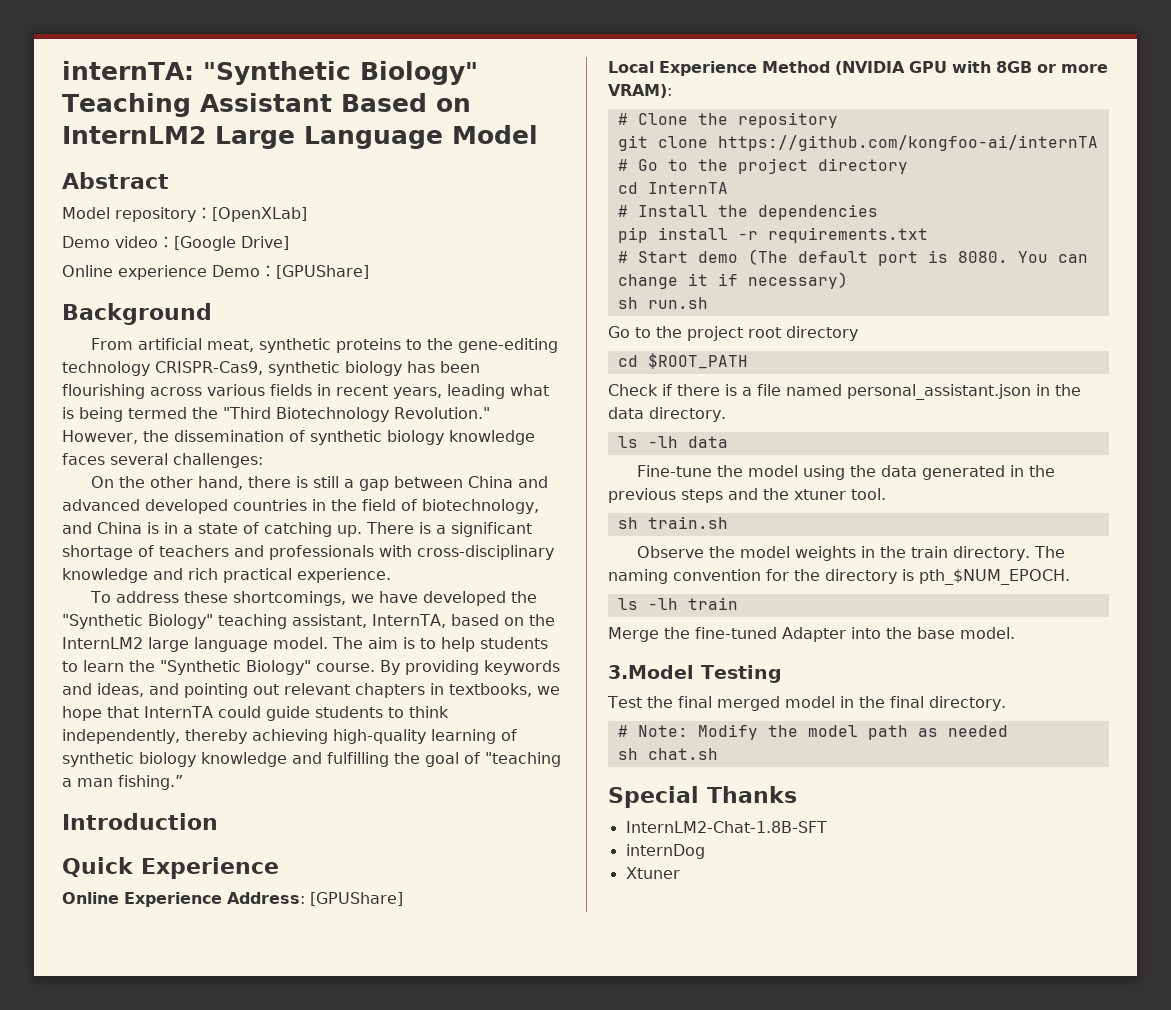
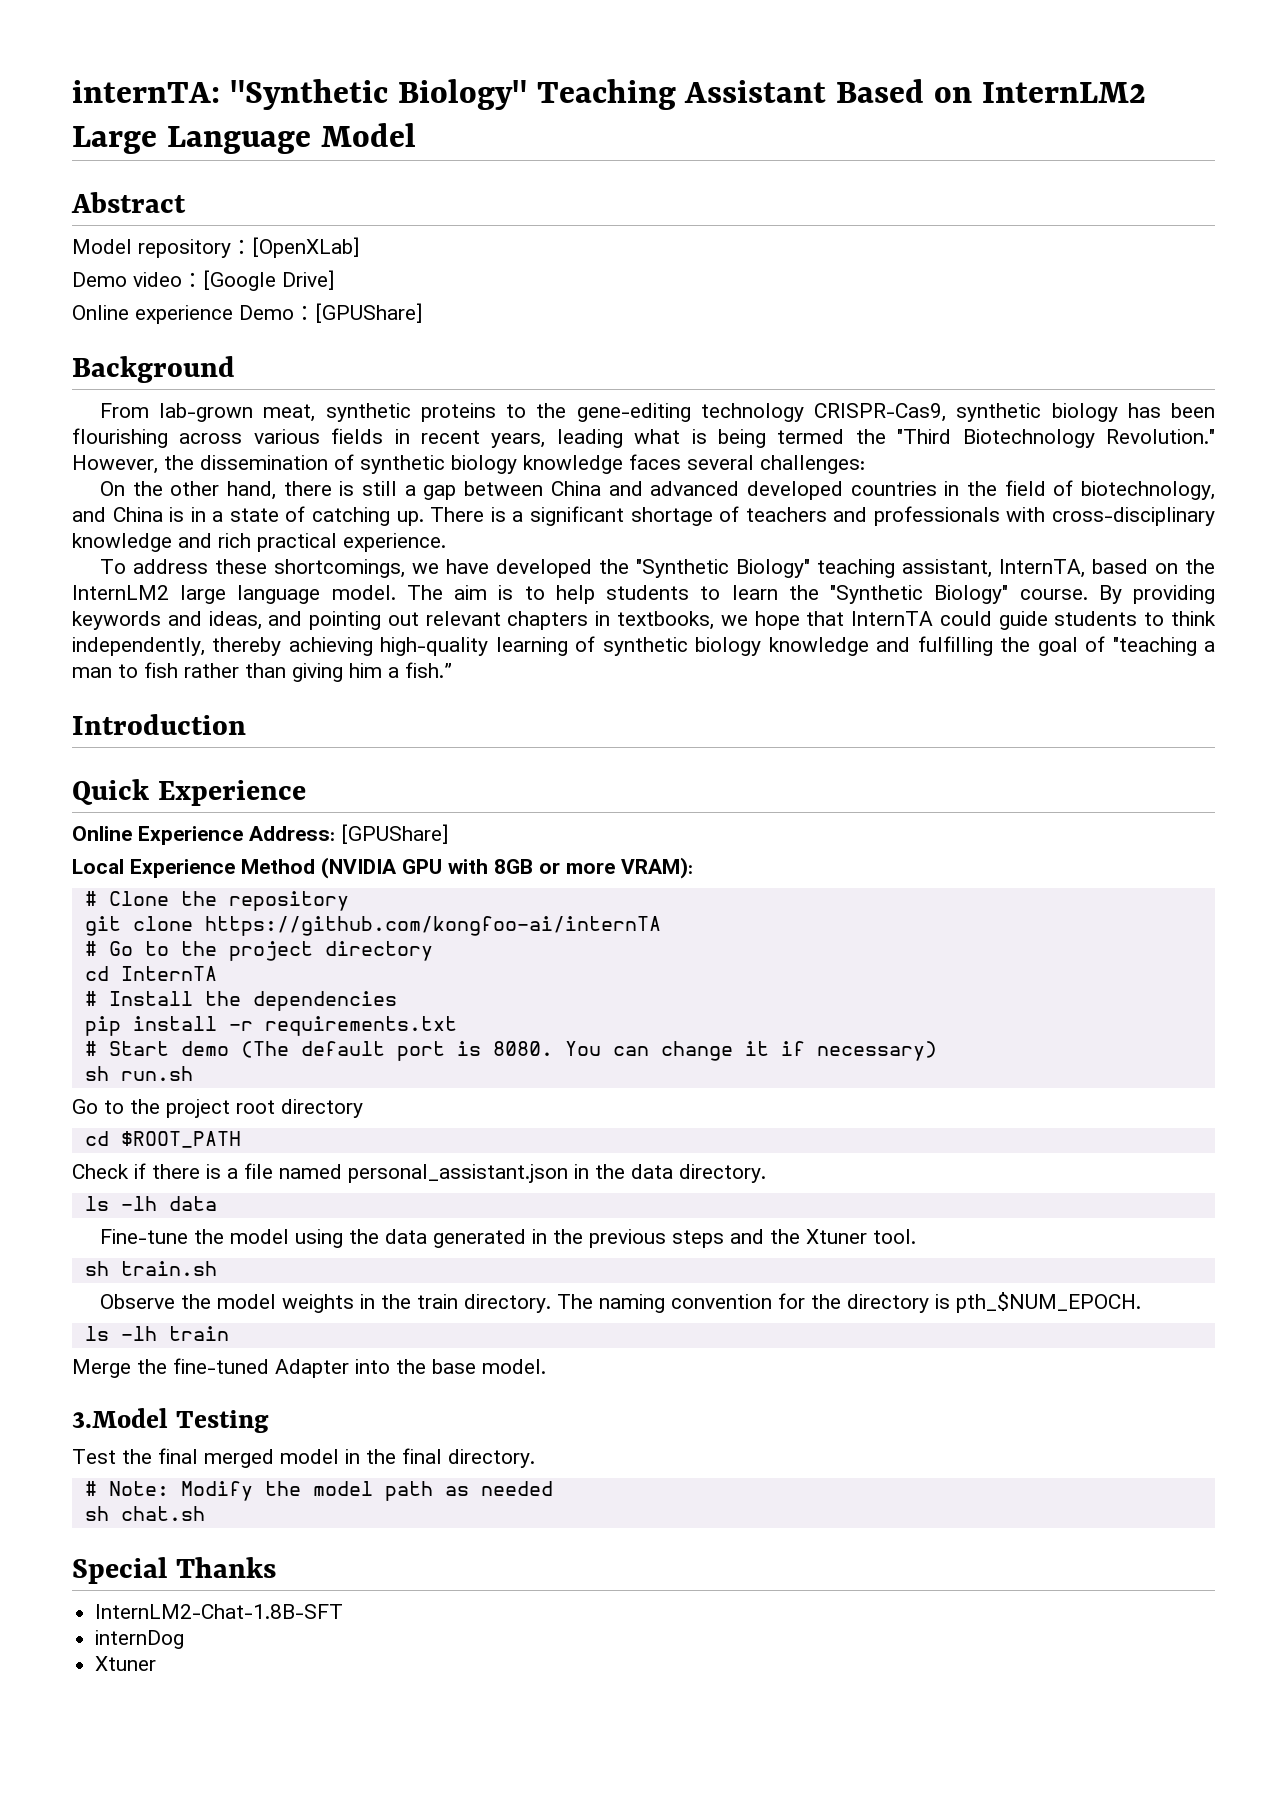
- From artificial meat, synthetic proteins to the gene-editing technology CRISPR-Cas9, synthetic biology has been flourishing across various fields in recent years, leading what is being termed the "Third Biotechnology Revolution."
+ From lab-grown meat, synthetic proteins to the gene-editing technology CRISPR-Cas9, synthetic biology has been flourishing across various fields in recent years, leading what is being termed the "Third Biotechnology Revolution."
- By providing keywords and ideas, and pointing out relevant chapters in textbooks, we hope that InternTA could guide students to think independently, thereby achieving high-quality learning of synthetic biology knowledge and fulfilling the goal of "teaching a man fishing.”
+ By providing keywords and ideas, and pointing out relevant chapters in textbooks, we hope that InternTA could guide students to think independently, thereby achieving high-quality learning of synthetic biology knowledge and fulfilling the goal of "teaching a man to fish rather than giving him a fish.”
- Fine-tune the model using the data generated in the previous steps and the xtuner tool.
+ Fine-tune the model using the data generated in the previous steps and the Xtuner tool.

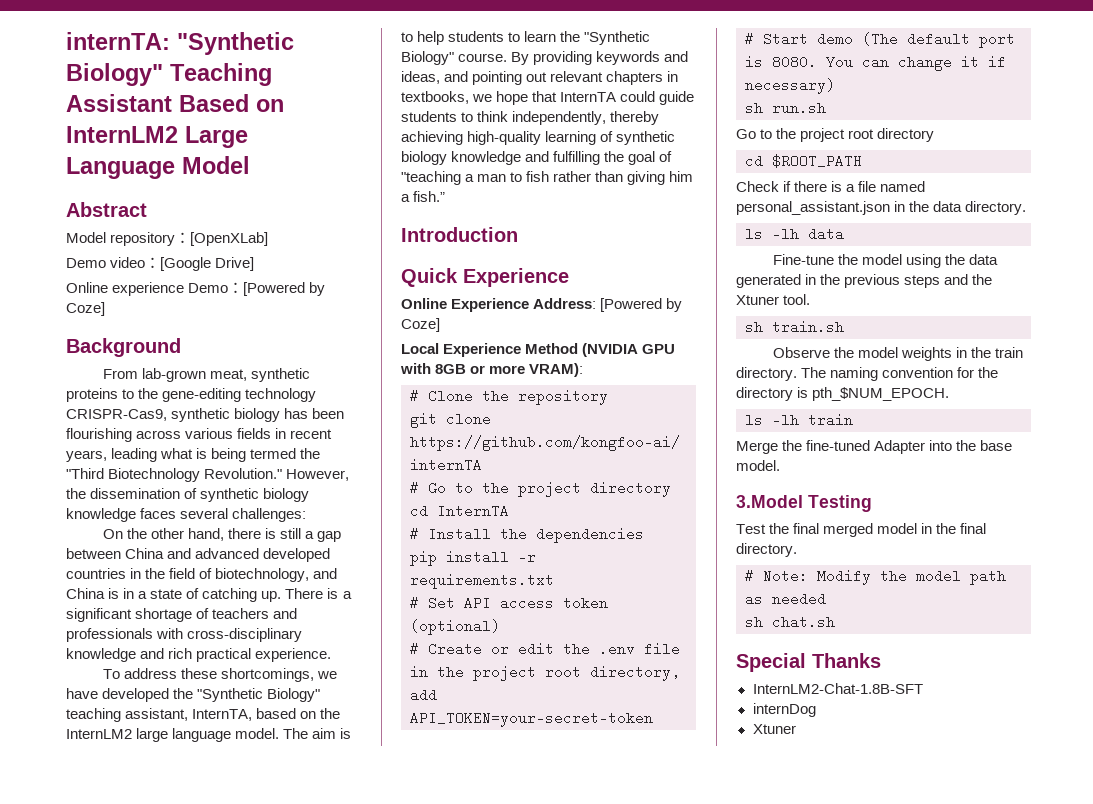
- Online experience Demo：[GPUShare]
+ Online experience Demo：[Powered by Coze]
- Online Experience Address: [GPUShare]
+ Online Experience Address: [Powered by Coze]
+ # Set API access token (optional)
+ # Create or edit the .env file in the project root directory, add API_TOKEN=your-secret-token

